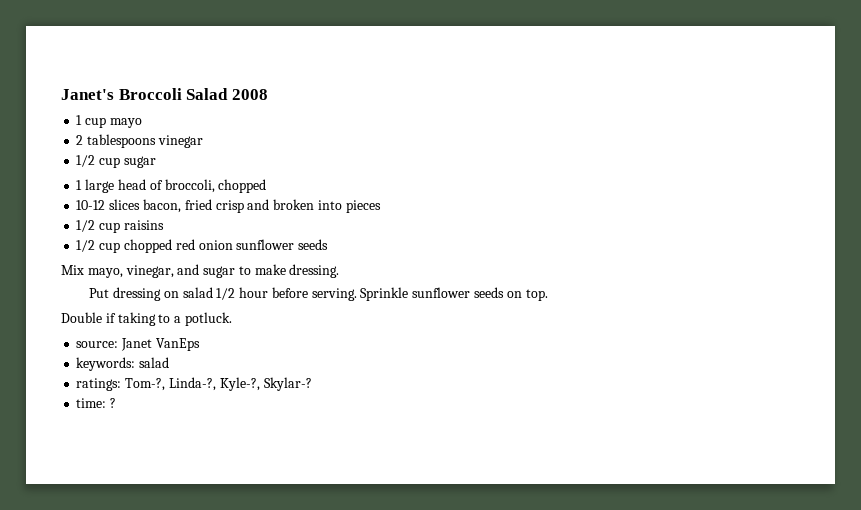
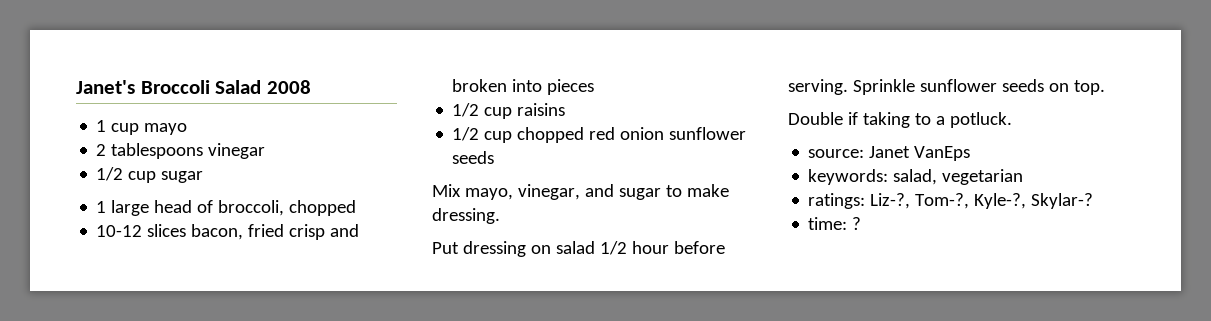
- keywords: salad
+ keywords: salad, vegetarian
- ratings: Tom-?, Linda-?, Kyle-?, Skylar-?
+ ratings: Liz-?, Tom-?, Kyle-?, Skylar-?

